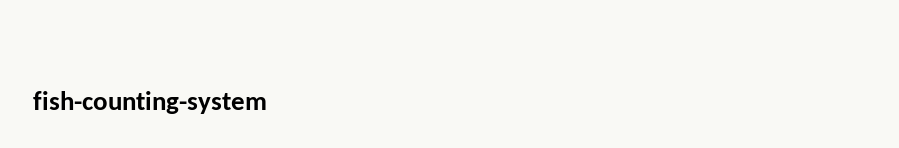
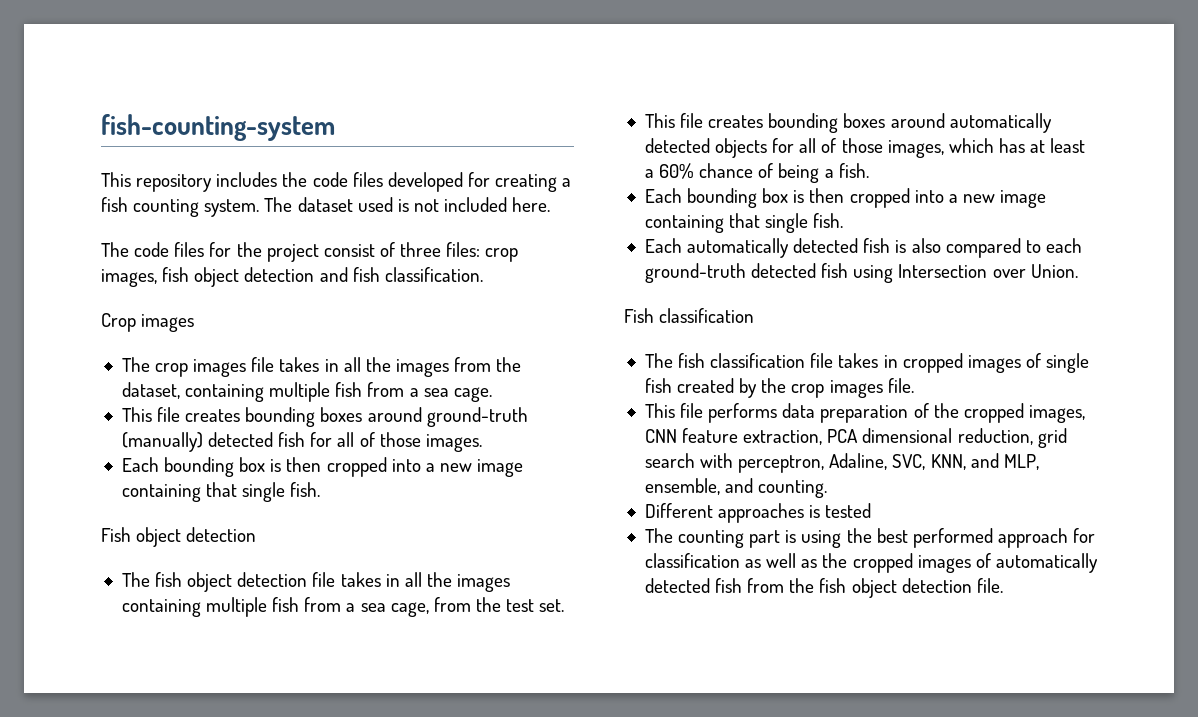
+ This repository includes the code files developed for creating a fish counting system. The dataset used is not included here.
+ The code files for the project consist of three files: crop images, fish object detection and fish classification.
+ Crop images
+ The crop images file takes in all the images from the dataset, containing multiple fish from a sea cage.
+ This file creates bounding boxes around ground-truth (manually) detected fish for all of those images.
+ Each bounding box is then cropped into a new image containing that single fish.
+ Fish object detection
+ The fish object detection file takes in all the images containing multiple fish from a sea cage, from the test set.
+ This file creates bounding boxes around automatically detected objects for all of those images, which has at least a 60% chance of being a fish.
+ Each bounding box is then cropped into a new image containing that single fish.
+ Each automatically detected fish is also compared to each ground-truth detected fish using Intersection over Union.
+ Fish classification
+ The fish classification file takes in cropped images of single fish created by the crop images file.
+ This file performs data preparation of the cropped images, CNN feature extraction, PCA dimensional reduction, grid search with perceptron, Adaline, SVC, KNN, and MLP, ensemble, and counting.
+ Different approaches is tested
+ The counting part is using the best performed approach for classification as well as the cropped images of automatically detected fish from the fish object detection file.

